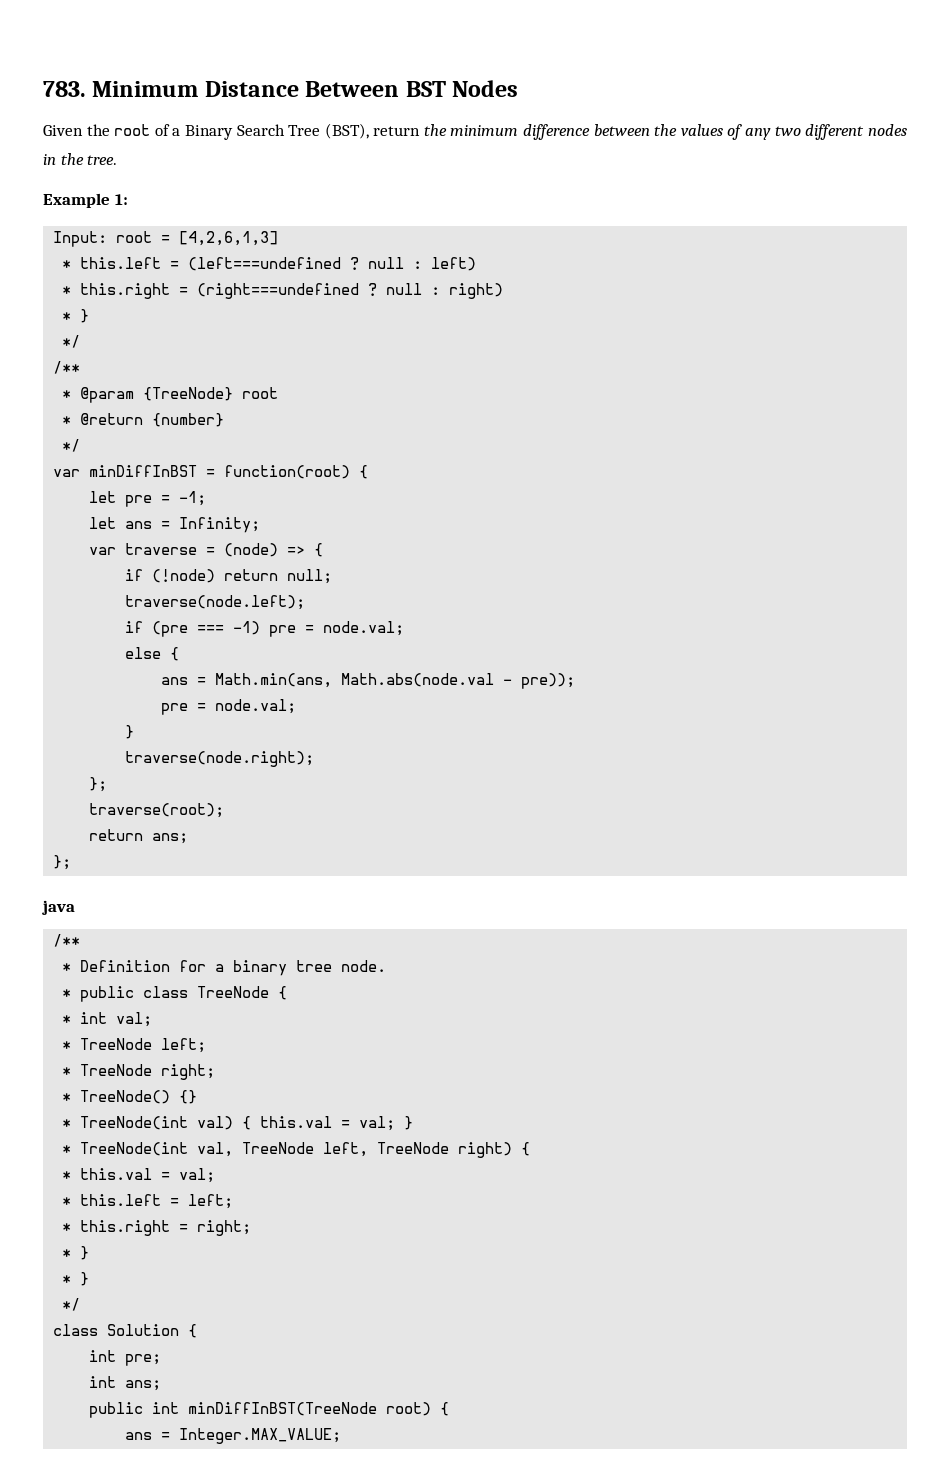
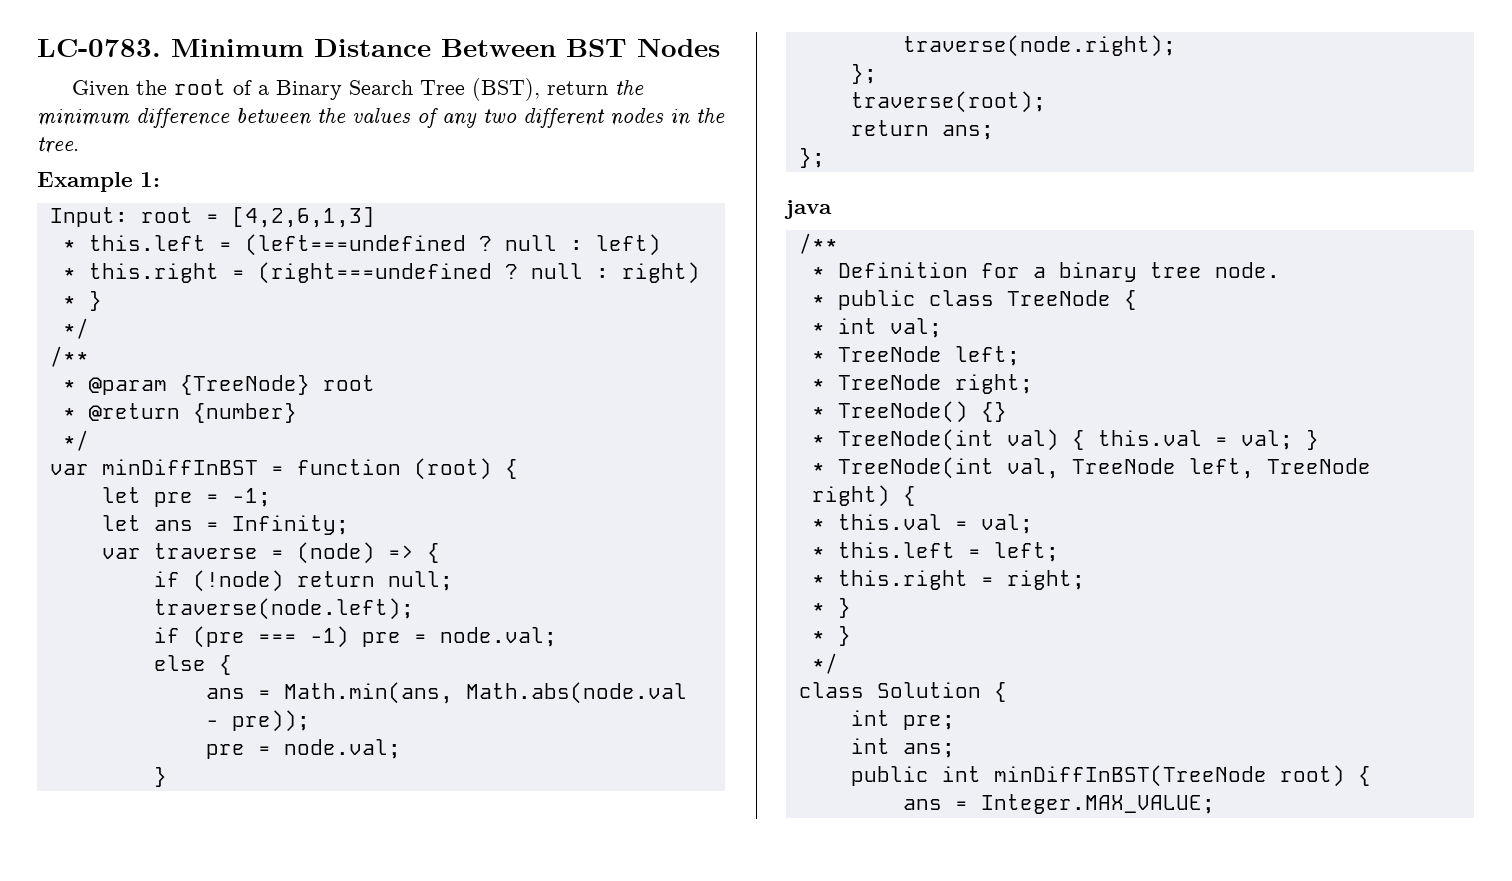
- 783. Minimum Distance Between BST Nodes
+ LC-0783. Minimum Distance Between BST Nodes
- var minDiffInBST = function(root) {
+ var minDiffInBST = function (root) {

